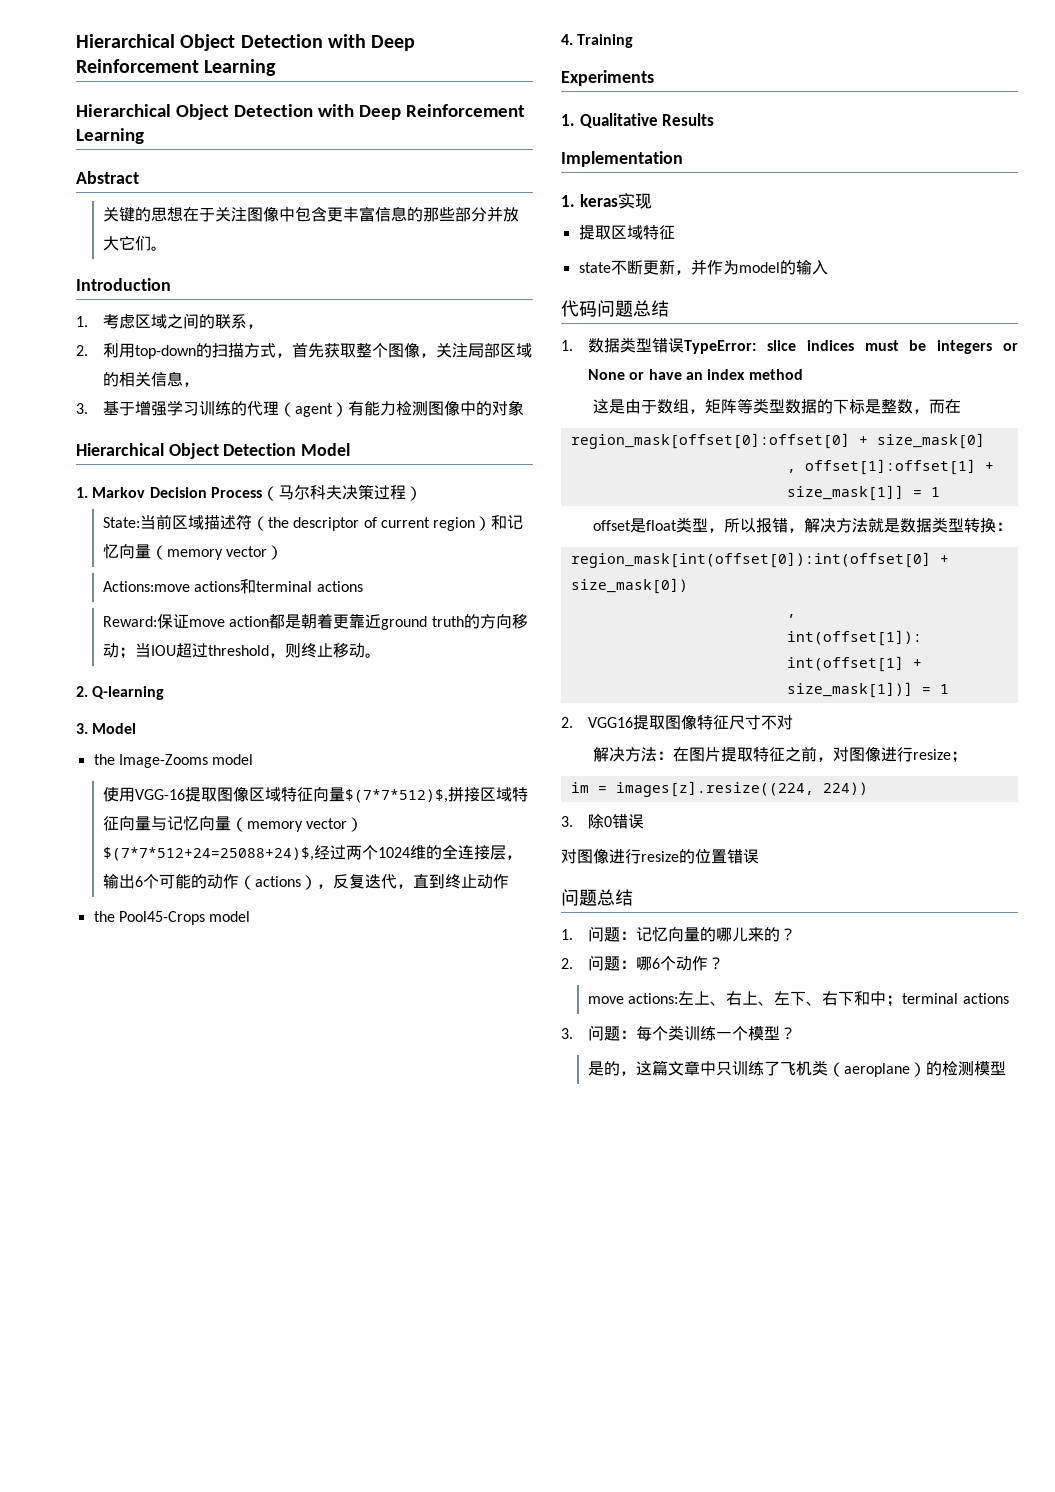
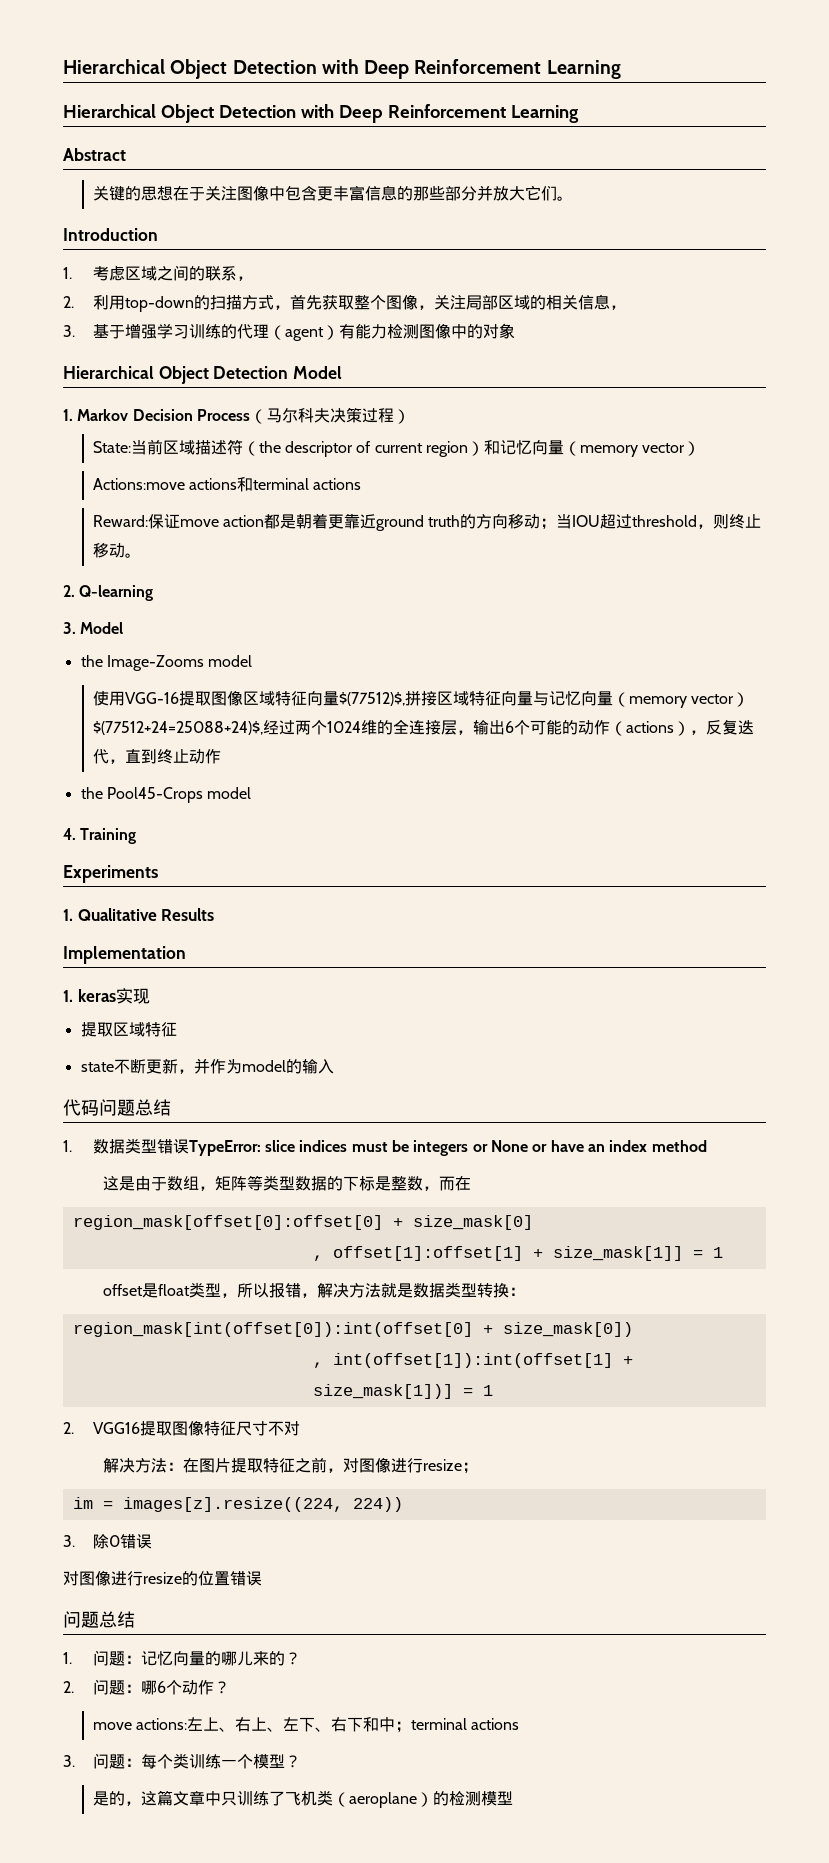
- 使用VGG-16提取图像区域特征向量$(7*7*512)$,拼接区域特征向量与记忆向量（memory vector）$(7*7*512+24=25088+24)$,经过两个1024维的全连接层，输出6个可能的动作（actions），反复迭代，直到终止动作
+ 使用VGG-16提取图像区域特征向量$(77512)$,拼接区域特征向量与记忆向量（memory vector）$(77512+24=25088+24)$,经过两个1024维的全连接层，输出6个可能的动作（actions），反复迭代，直到终止动作

